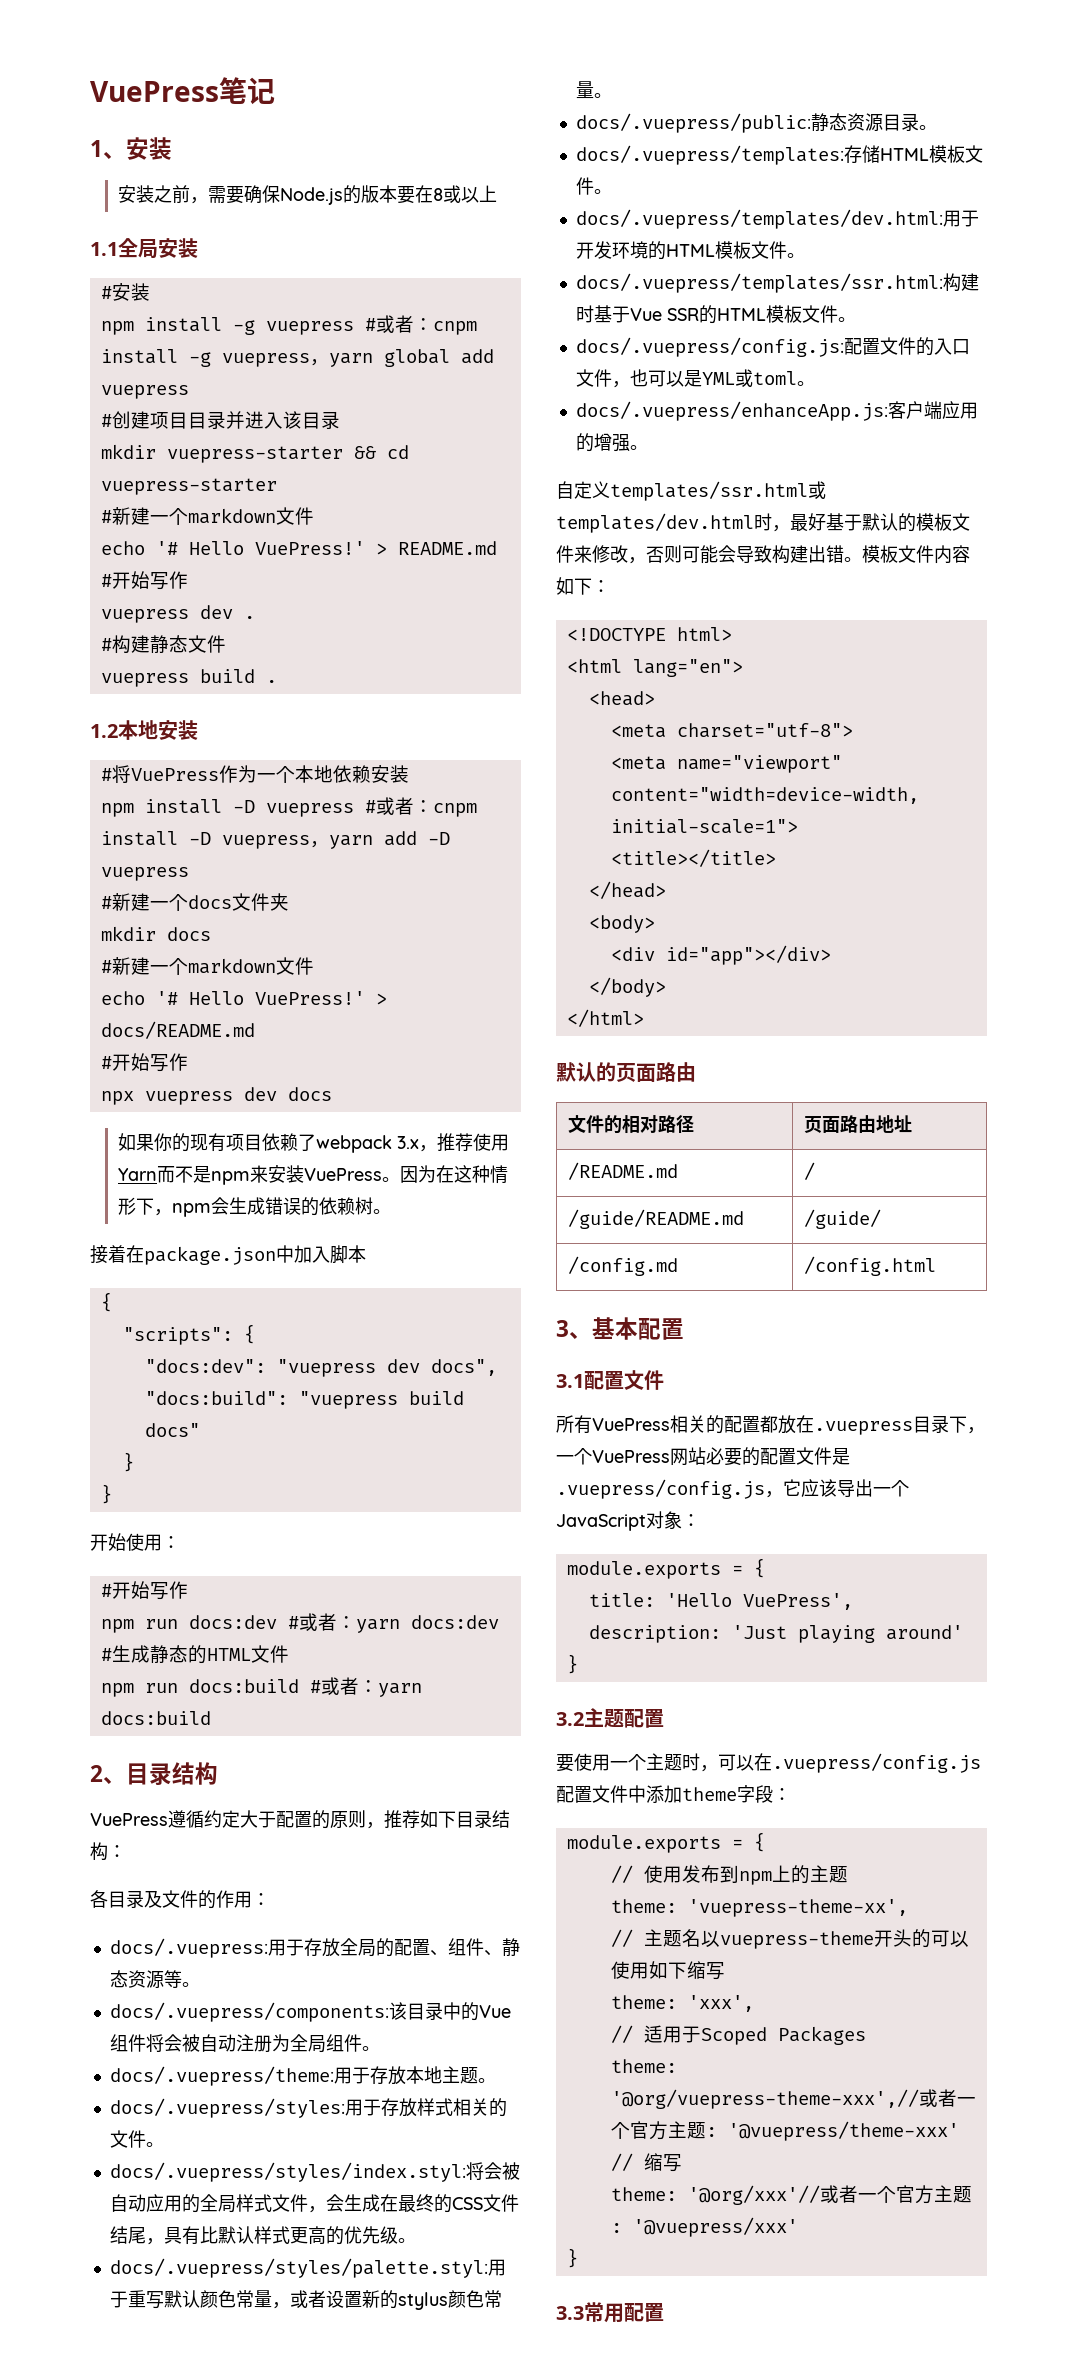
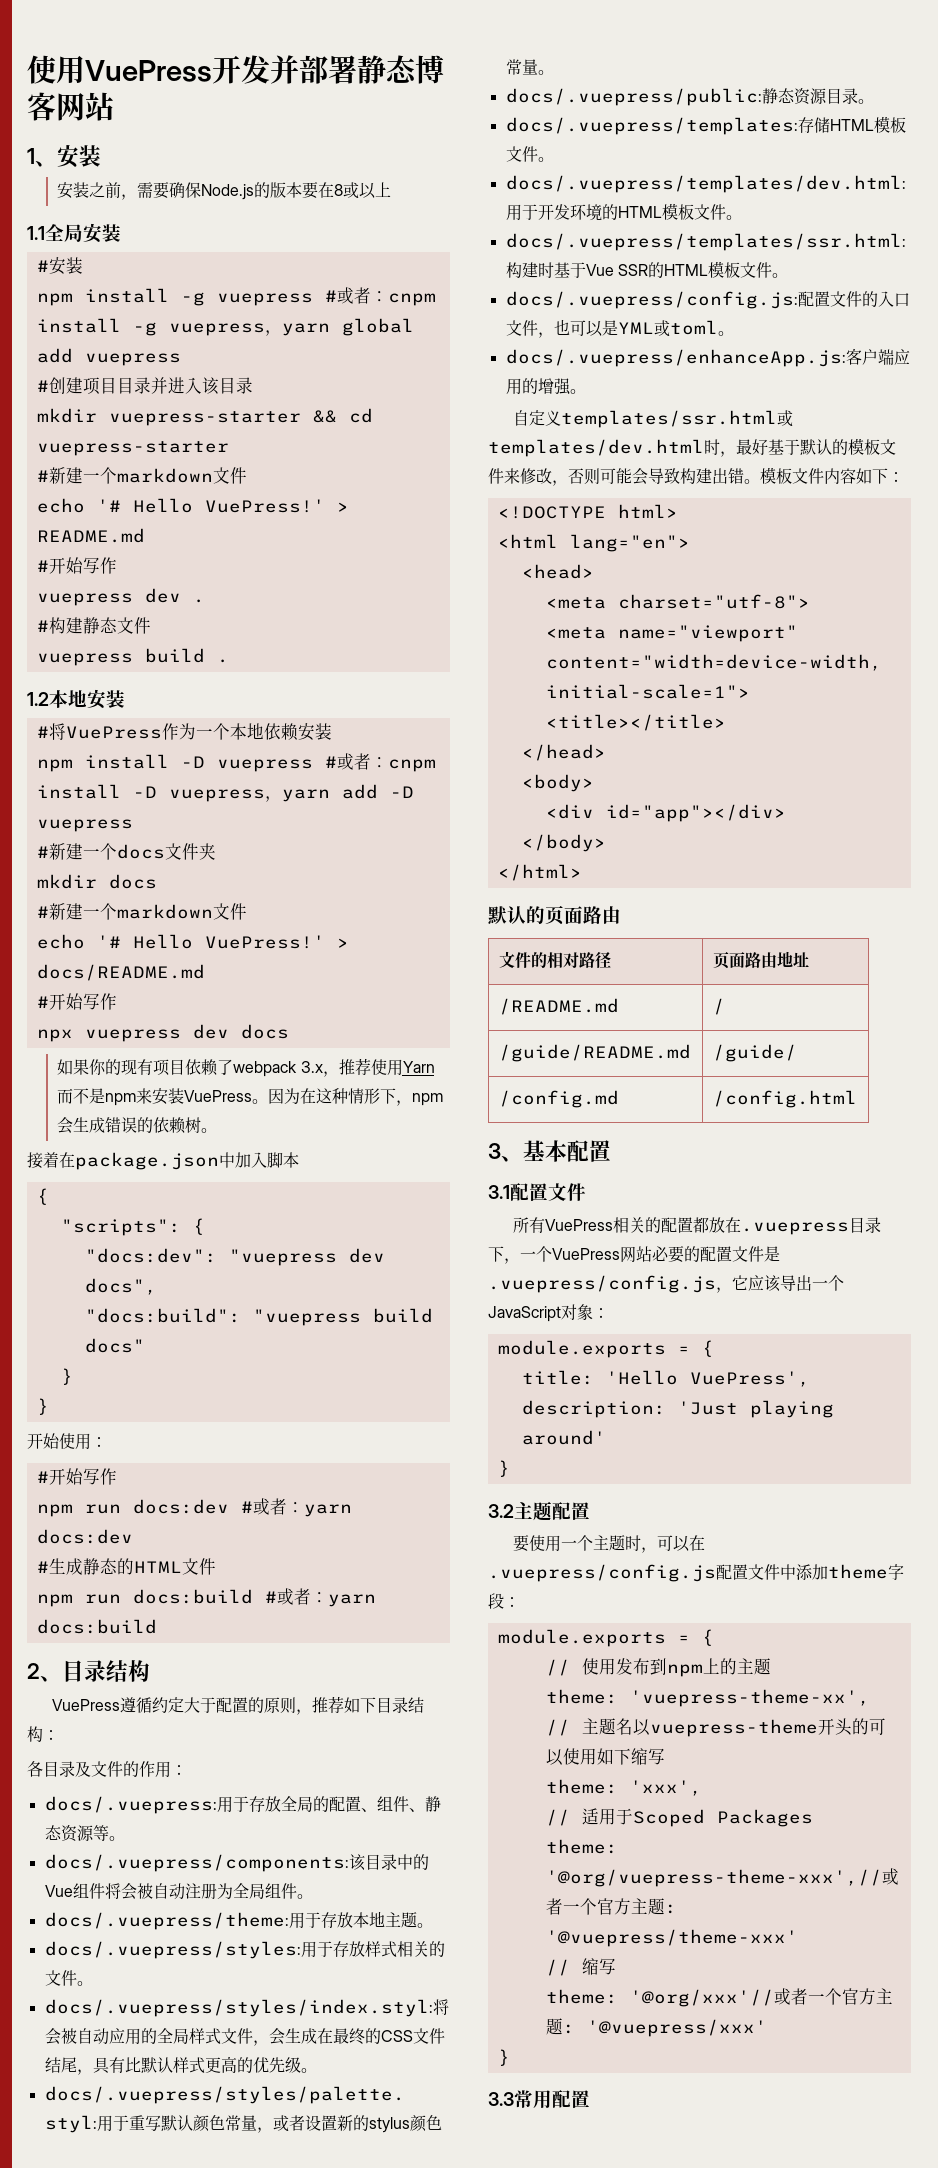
- VuePress笔记
+ 使用VuePress开发并部署静态博客网站

